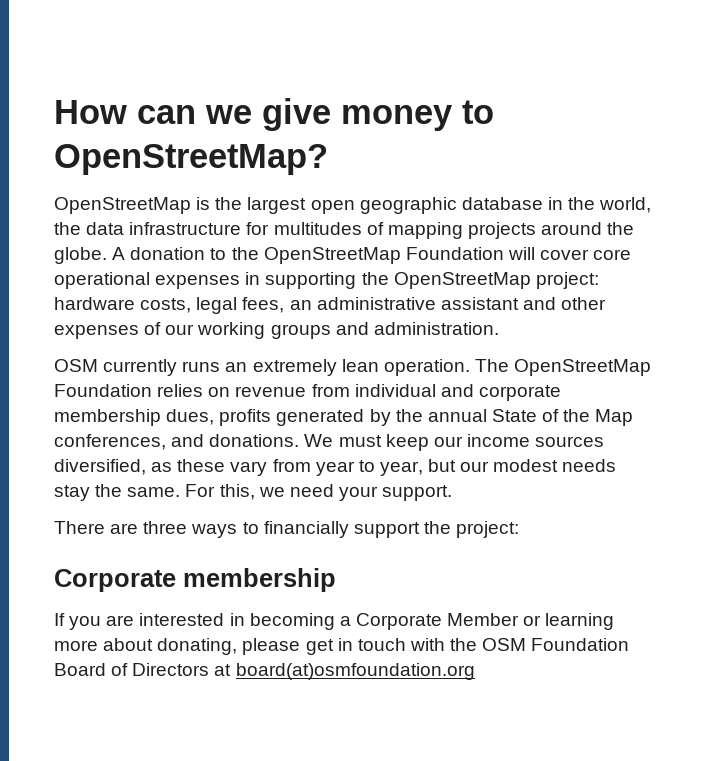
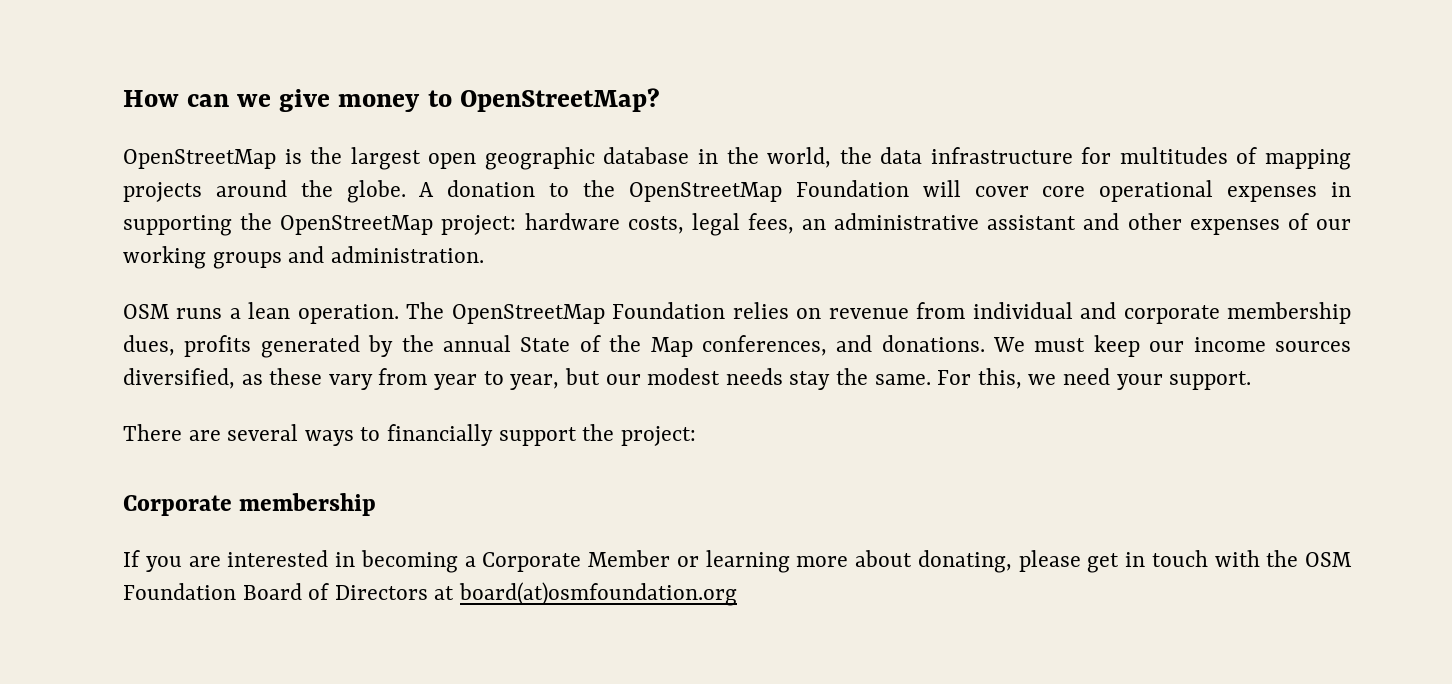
- OSM currently runs an extremely lean operation.
+ OSM runs a lean operation.
- There are three ways to financially support the project:
+ There are several ways to financially support the project:

